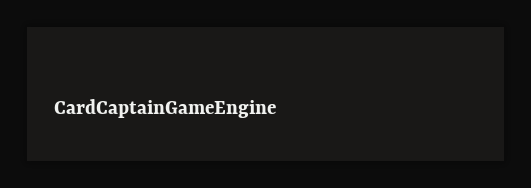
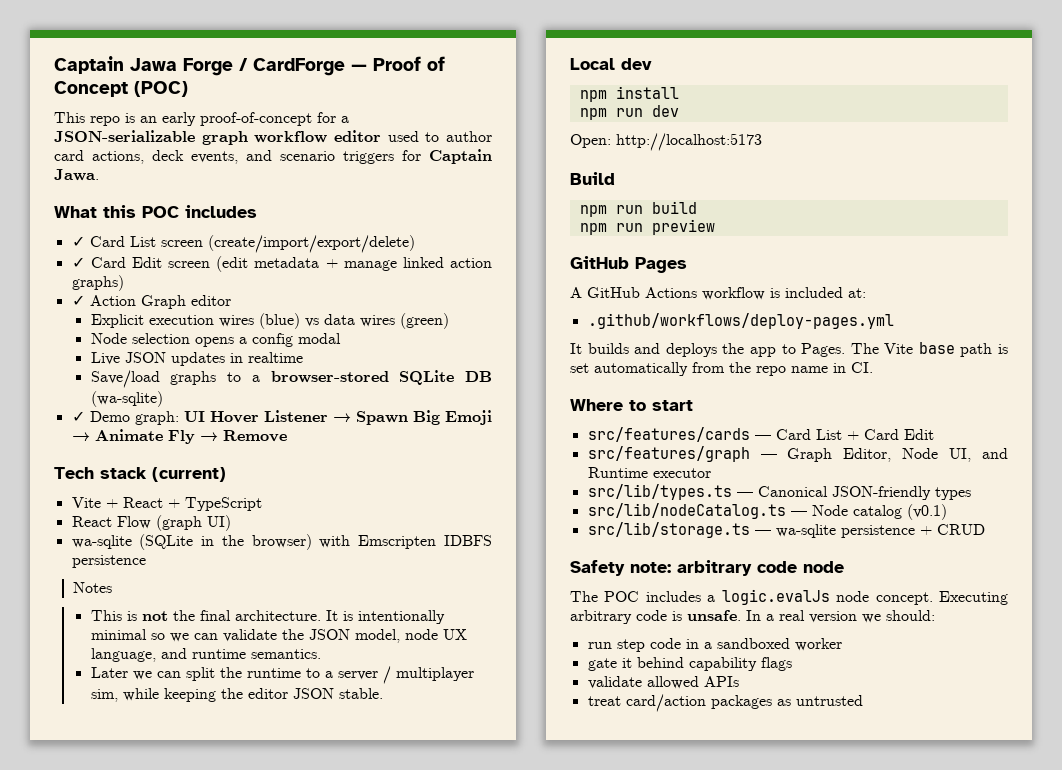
- CardCaptainGameEngine
+ Captain Jawa Forge / CardForge — Proof of Concept (POC)
+ This repo is an early proof-of-concept for a JSON-serializable graph workflow editor used to author card actions, deck events, and scenario triggers for Captain Jawa.
+ What this POC includes
+ ✓ Card List screen (create/import/export/delete)
+ ✓ Card Edit screen (edit metadata + manage linked action graphs)
+ ✓ Action Graph editor
+ Explicit execution wires (blue) vs data wires (green)
+ Node selection opens a config modal
+ Live JSON updates in realtime
+ Save/load graphs to a browser-stored SQLite DB (wa-sqlite)
+ ✓ Demo graph: UI Hover Listener → Spawn Big Emoji → Animate Fly → Remove
+ Tech stack (current)
+ Vite + React + TypeScript
+ React Flow (graph UI)
+ wa-sqlite (SQLite in the browser) with Emscripten IDBFS persistence
+ Notes
+ This is not the final architecture. It is intentionally minimal so we can validate the JSON model, node UX language, and runtime semantics.
+ Later we can split the runtime to a server / multiplayer sim, while keeping the editor JSON stable.
+ Local dev
+ npm install
+ npm run dev
+ Open: http://localhost:5173
+ Build
+ npm run build
+ npm run preview
+ GitHub Pages
+ A GitHub Actions workflow is included at:
+ .github/workflows/deploy-pages.yml
+ It builds and deploys the app to Pages. The Vite base path is set automatically from the repo name in CI.
+ Where to start
+ src/features/cards — Card List + Card Edit
+ src/features/graph — Graph Editor, Node UI, and Runtime executor
+ src/lib/types.ts — Canonical JSON-friendly types
+ src/lib/nodeCatalog.ts — Node catalog (v0.1)
+ src/lib/storage.ts — wa-sqlite persistence + CRUD
+ Safety note: arbitrary code node
+ The POC includes a logic.evalJs node concept. Executing arbitrary code is unsafe. In a real version we should:
+ run step code in a sandboxed worker
+ gate it behind capability flags
+ validate allowed APIs
+ treat card/action packages as untrusted

